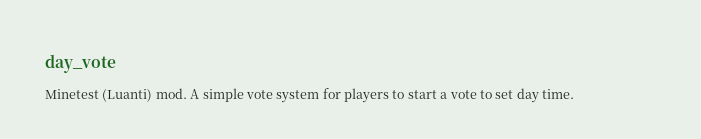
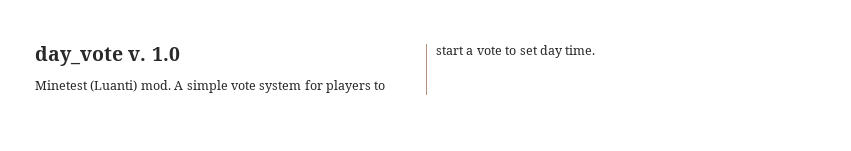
- day_vote
+ day_vote v. 1.0

